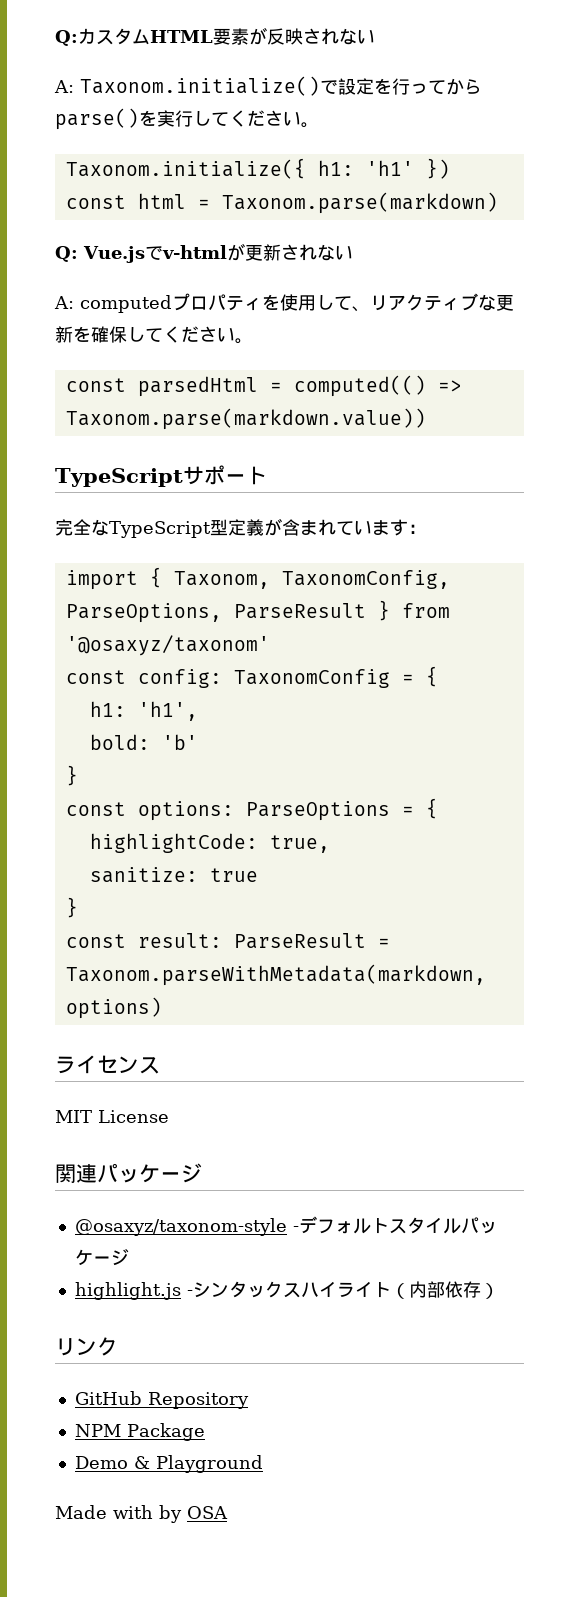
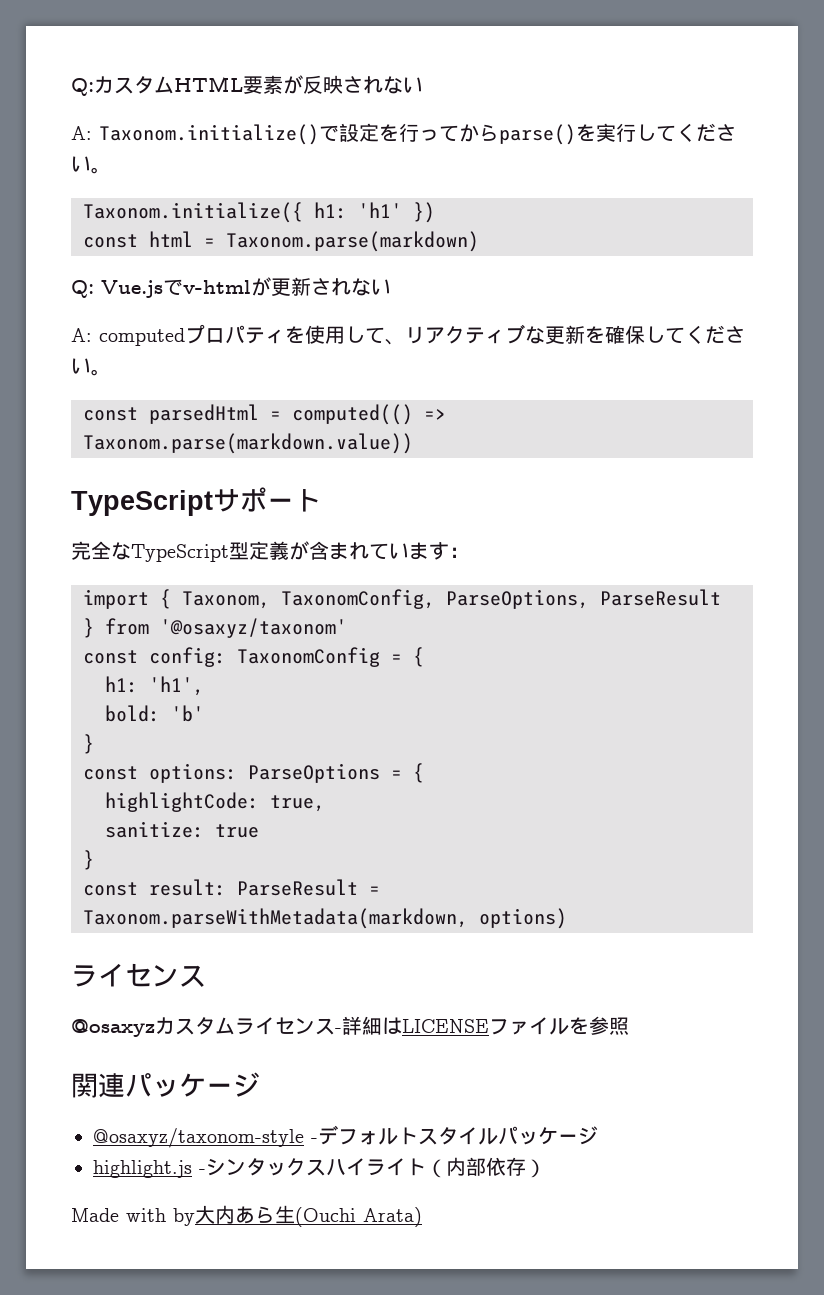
- MIT License
+ @osaxyzカスタムライセンス-詳細はLICENSEファイルを参照
- リンク
- GitHub Repository
- NPM Package
- Demo & Playground
- Made with by OSA
+ Made with by大内あら生(Ouchi Arata)

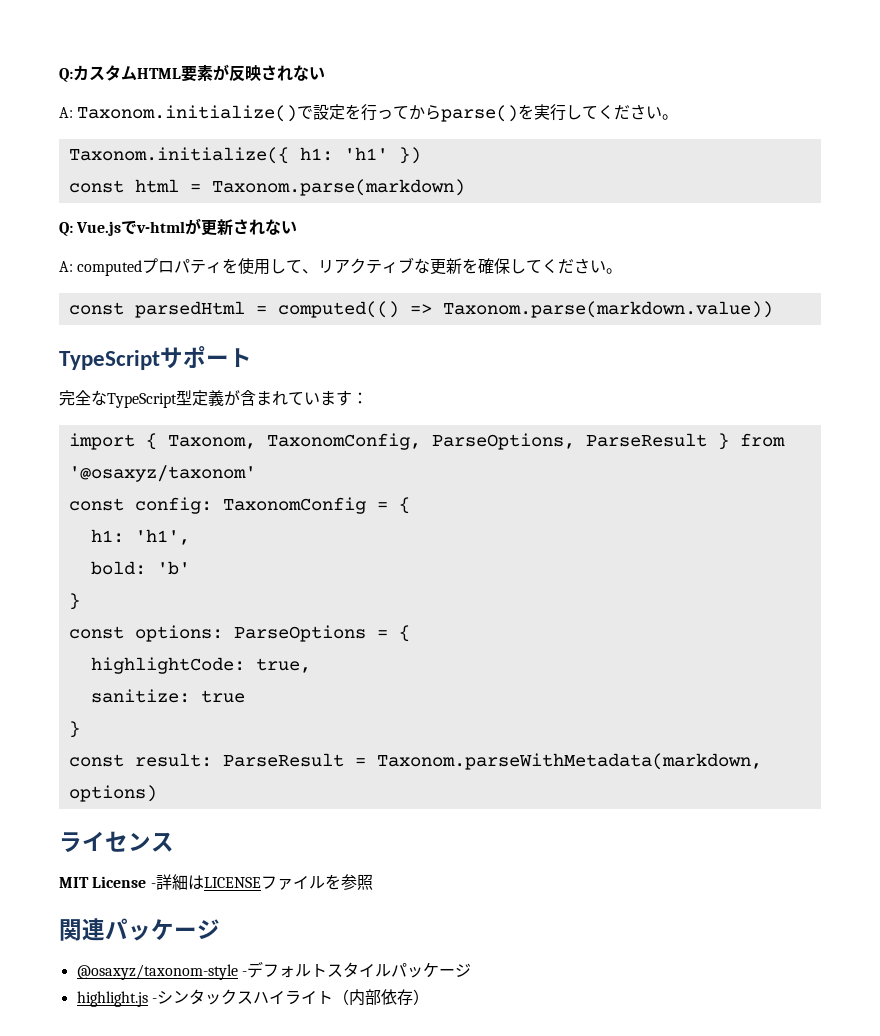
- @osaxyzカスタムライセンス-詳細はLICENSEファイルを参照
+ MIT License -詳細はLICENSEファイルを参照
- Made with by大内あら生(Ouchi Arata)

